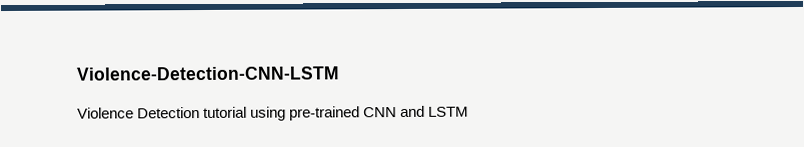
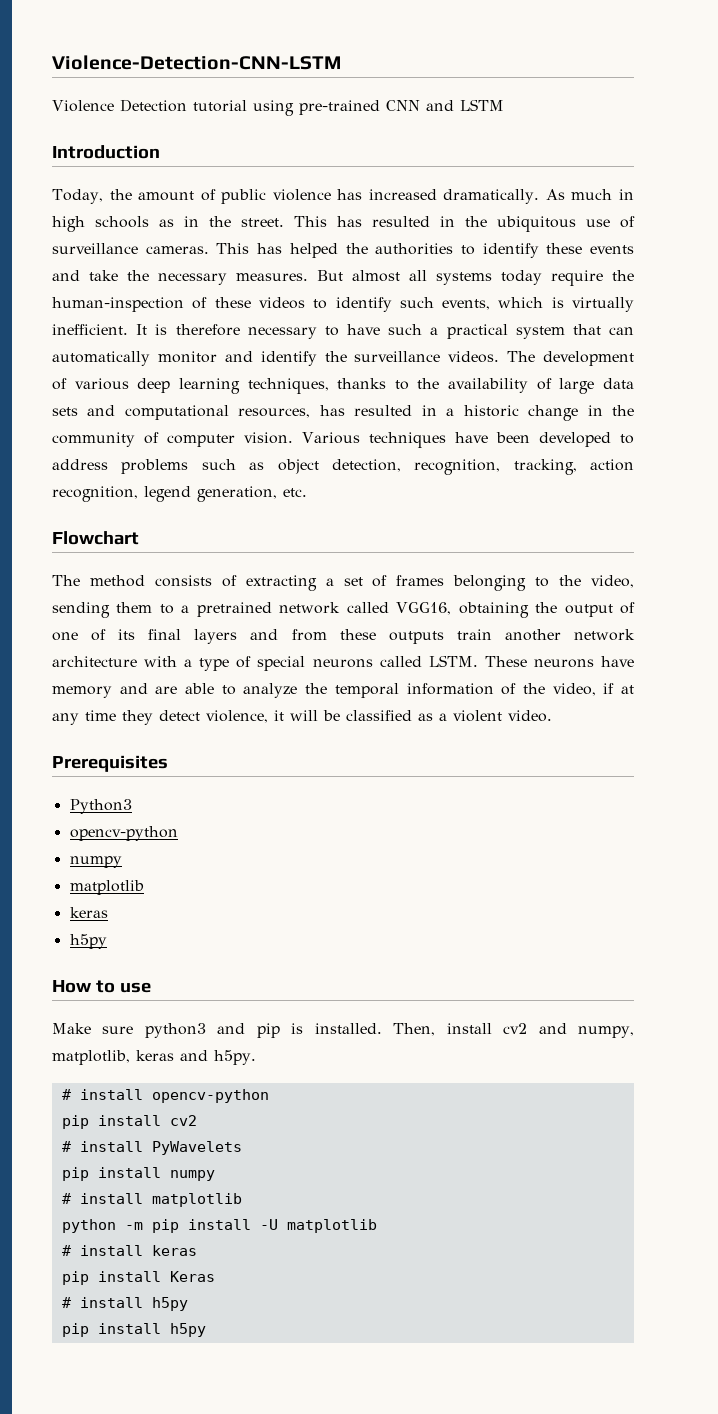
+ Introduction
+ Today, the amount of public violence has increased dramatically. As much in high schools as in the street. This has resulted in the ubiquitous use of surveillance cameras. This has helped the authorities to identify these events and take the necessary measures. But almost all systems today require the human-inspection of these videos to identify such events, which is virtually inefficient. It is therefore necessary to have such a practical system that can automatically monitor and identify the surveillance videos. The development of various deep learning techniques, thanks to the availability of large data sets and computational resources, has resulted in a historic change in the community of computer vision. Various techniques have been developed to address problems such as object detection, recognition, tracking, action recognition, legend generation, etc.
+ Flowchart
+ The method consists of extracting a set of frames belonging to the video, sending them to a pretrained network called VGG16, obtaining the output of one of its final layers and from these outputs train another network architecture with a type of special neurons called LSTM. These neurons have memory and are able to analyze the temporal information of the video, if at any time they detect violence, it will be classified as a violent video.
+ Prerequisites
+ Python3
+ opencv-python
+ numpy
+ matplotlib
+ keras
+ h5py
+ How to use
+ Make sure python3 and pip is installed. Then, install cv2 and numpy, matplotlib, keras and h5py.
+ # install opencv-python
+ pip install cv2
+ # install PyWavelets
+ pip install numpy
+ # install matplotlib
+ python -m pip install -U matplotlib
+ # install keras
+ pip install Keras
+ # install h5py
+ pip install h5py

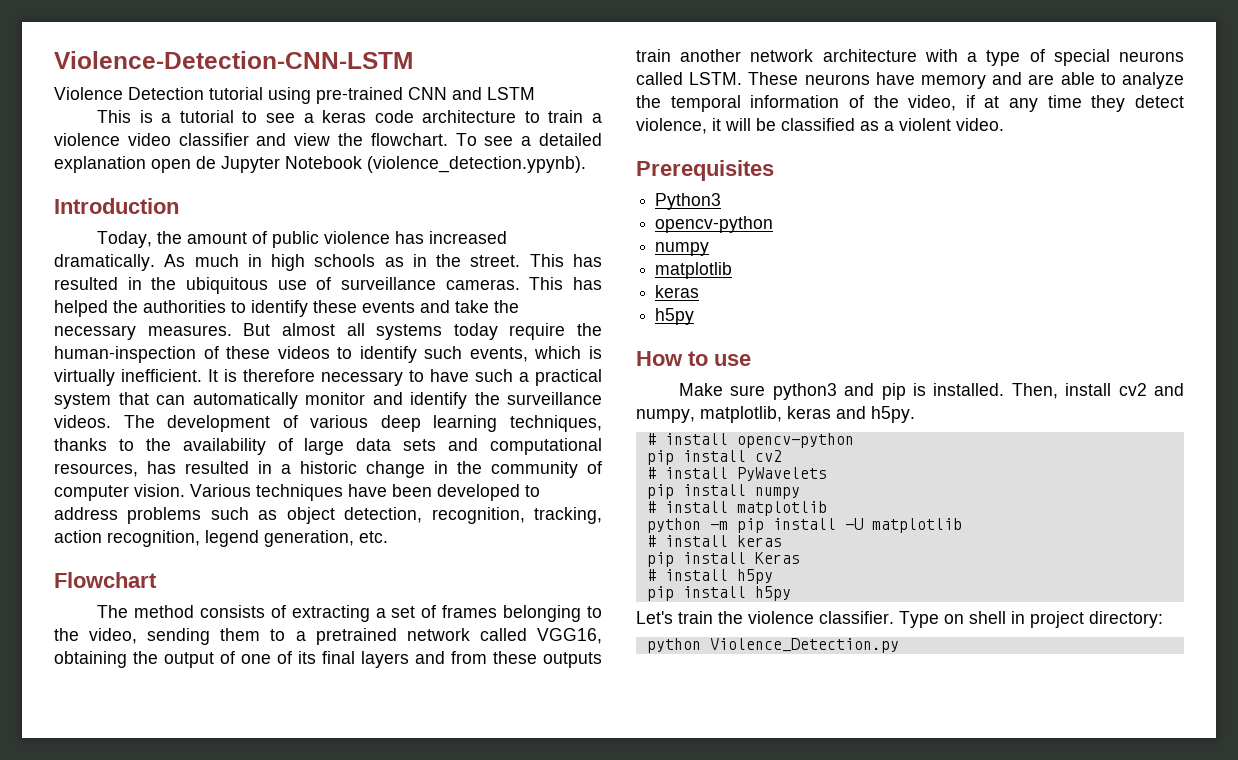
+ This is a tutorial to see a keras code architecture to train a violence video classifier and view the flowchart. To see a detailed explanation open de Jupyter Notebook (violence_detection.ypynb).
+ Let's train the violence classifier. Type on shell in project directory:
+ python Violence_Detection.py

